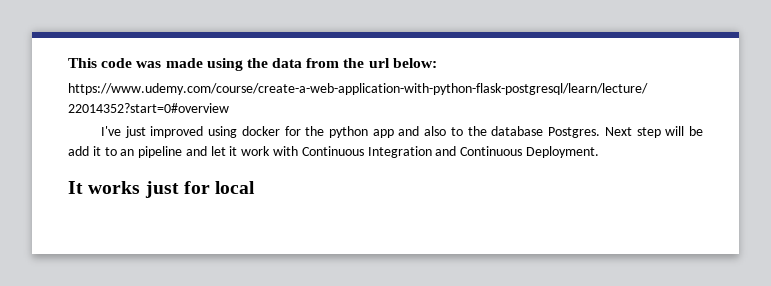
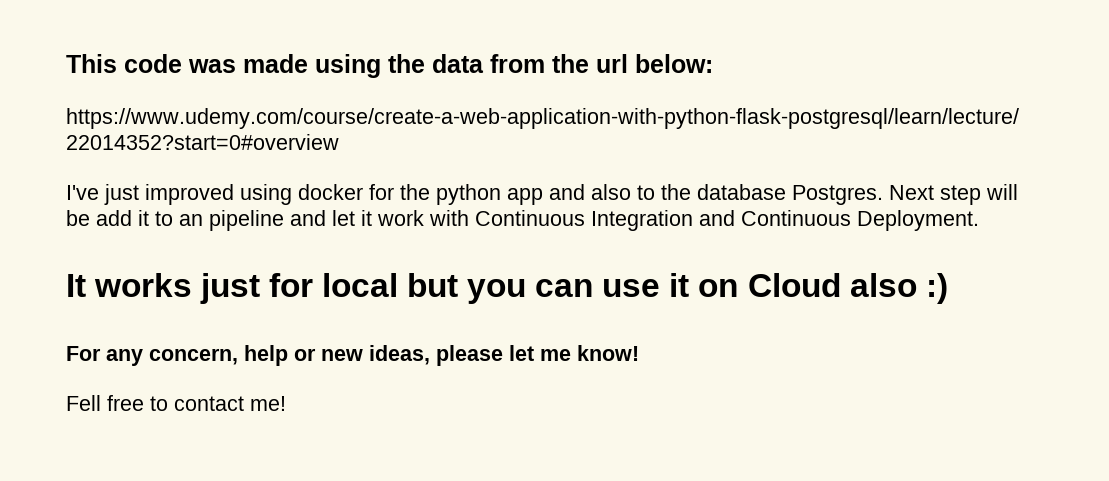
- It works just for local
+ It works just for local but you can use it on Cloud also :)
+ For any concern, help or new ideas, please let me know!
+ Fell free to contact me!

